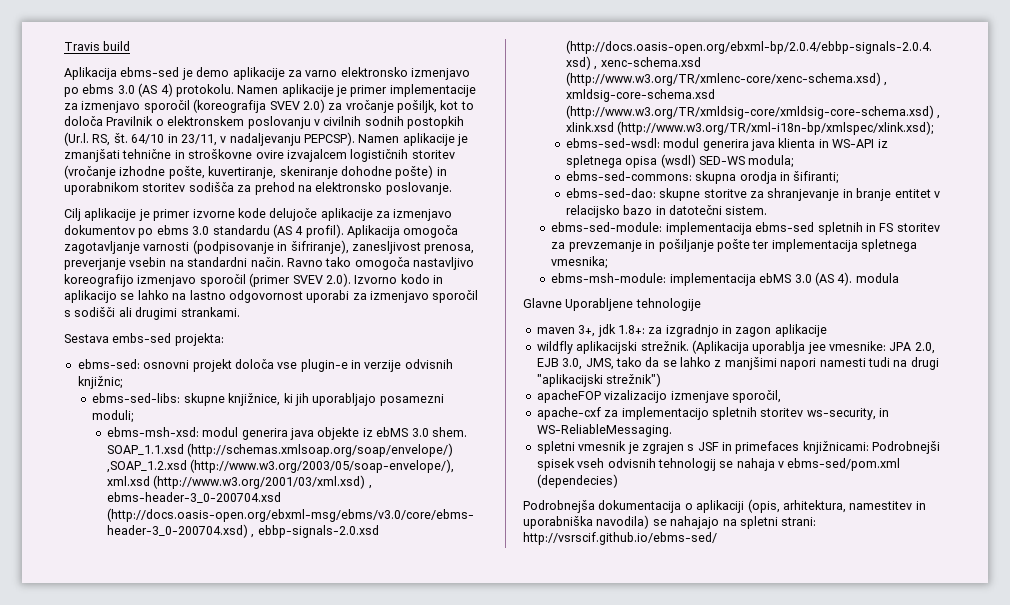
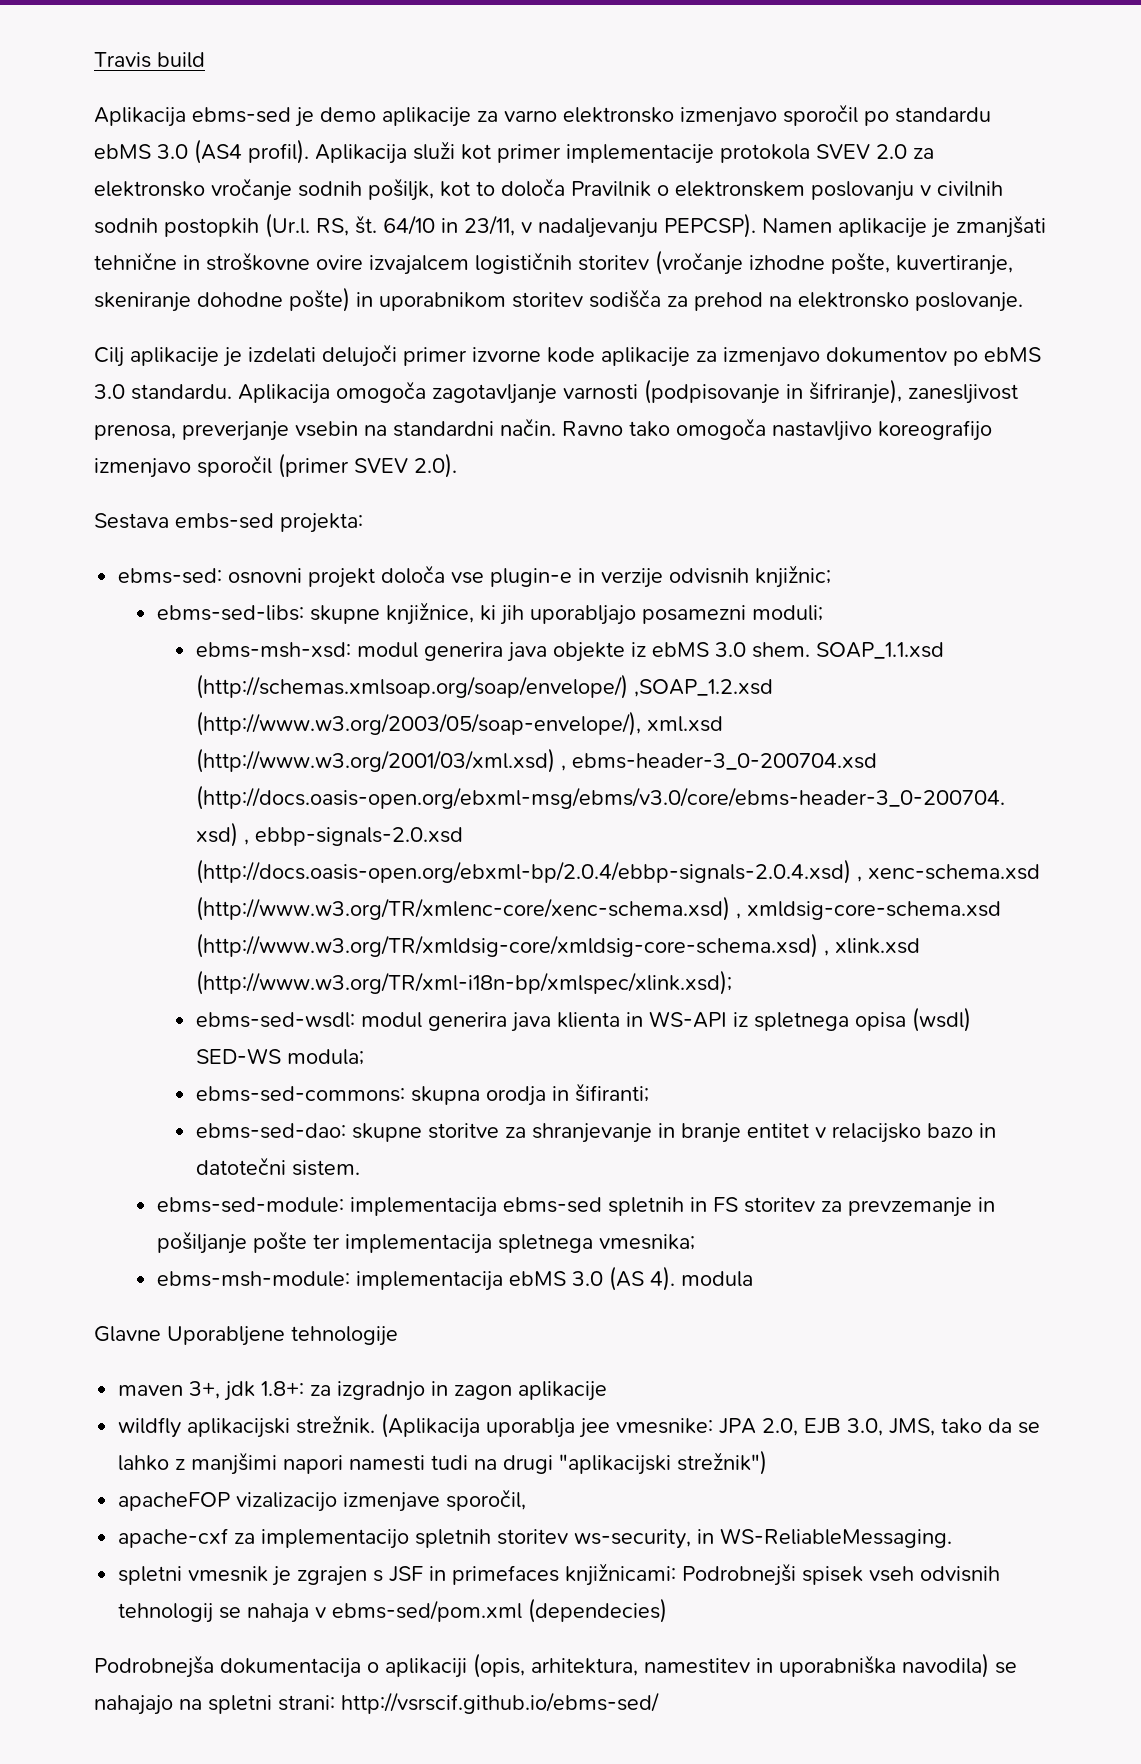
- Aplikacija ebms-sed je demo aplikacije za varno elektronsko izmenjavo po ebms 3.0 (AS 4) protokolu. Namen aplikacije je primer implementacije za izmenjavo sporočil (koreografija SVEV 2.0) za vročanje pošiljk, kot to določa Pravilnik o elektronskem poslovanju v civilnih sodnih postopkih (Ur.l. RS, št.
+ Aplikacija ebms-sed je demo aplikacije za varno elektronsko izmenjavo sporočil po standardu ebMS 3.0 (AS4 profil). Aplikacija služi kot primer implementacije protokola SVEV 2.0 za elektronsko vročanje sodnih pošiljk, kot to določa Pravilnik o elektronskem poslovanju v civilnih sodnih postopkih (Ur.l. RS, št.
- Cilj aplikacije je primer izvorne kode delujoče aplikacije za izmenjavo dokumentov po ebms 3.0 standardu (AS 4 profil).
+ Cilj aplikacije je izdelati delujoči primer izvorne kode aplikacije za izmenjavo dokumentov po ebMS 3.0 standardu.
- Ravno tako omogoča nastavljivo koreografijo izmenjavo sporočil (primer SVEV 2.0). Izvorno kodo in aplikacijo se lahko na lastno odgovornost uporabi za izmenjavo sporočil s sodišči ali drugimi strankami.
+ Ravno tako omogoča nastavljivo koreografijo izmenjavo sporočil (primer SVEV 2.0).

